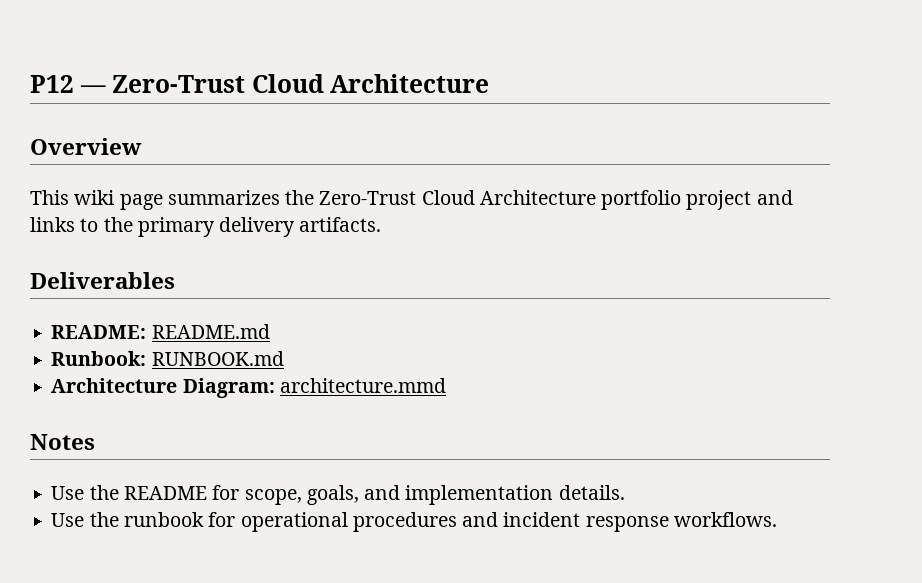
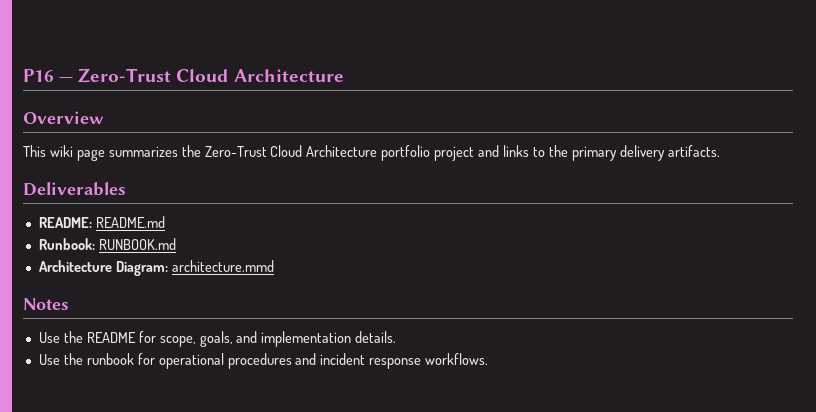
- P12 — Zero-Trust Cloud Architecture
+ P16 — Zero-Trust Cloud Architecture

